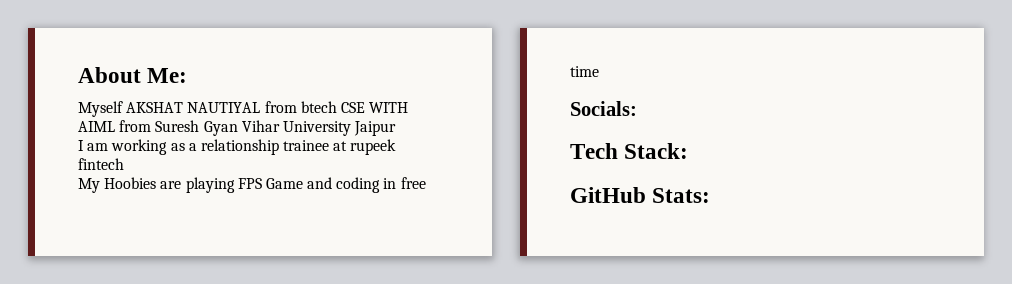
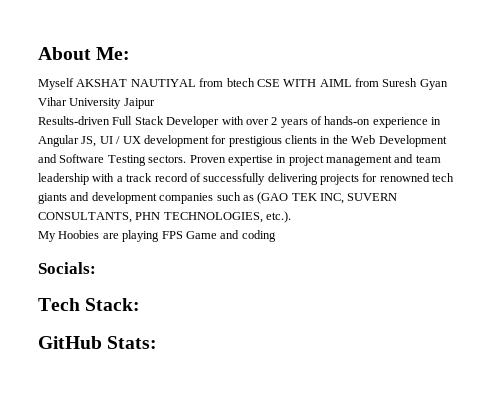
- I am working as a relationship trainee at rupeek fintech
+ Results-driven Full Stack Developer with over 2 years of hands-on experience in Angular JS, UI / UX development for prestigious clients in the Web Development and Software Testing sectors. Proven expertise in project management and team leadership with a track record of successfully delivering projects for renowned tech giants and development companies such as (GAO TEK INC, SUVERN CONSULTANTS, PHN TECHNOLOGIES, etc.).
- My Hoobies are playing FPS Game and coding in free time
+ My Hoobies are playing FPS Game and coding

